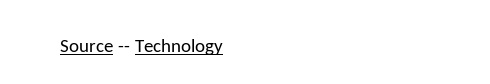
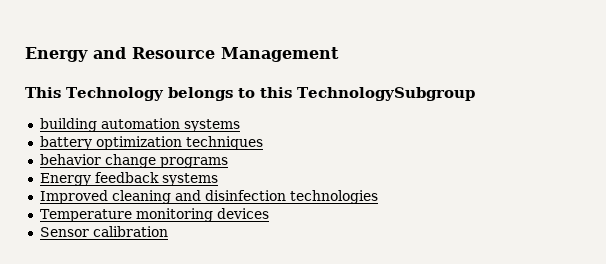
- Source -- Technology
+ Energy and Resource Management
+ This Technology belongs to this TechnologySubgroup
+ building automation systems
+ battery optimization techniques
+ behavior change programs
+ Energy feedback systems
+ Improved cleaning and disinfection technologies
+ Temperature monitoring devices
+ Sensor calibration

